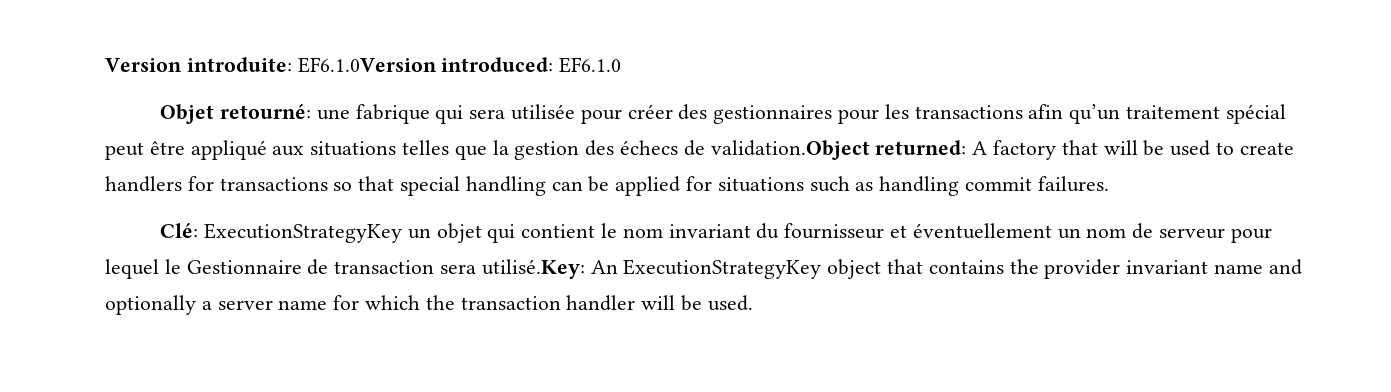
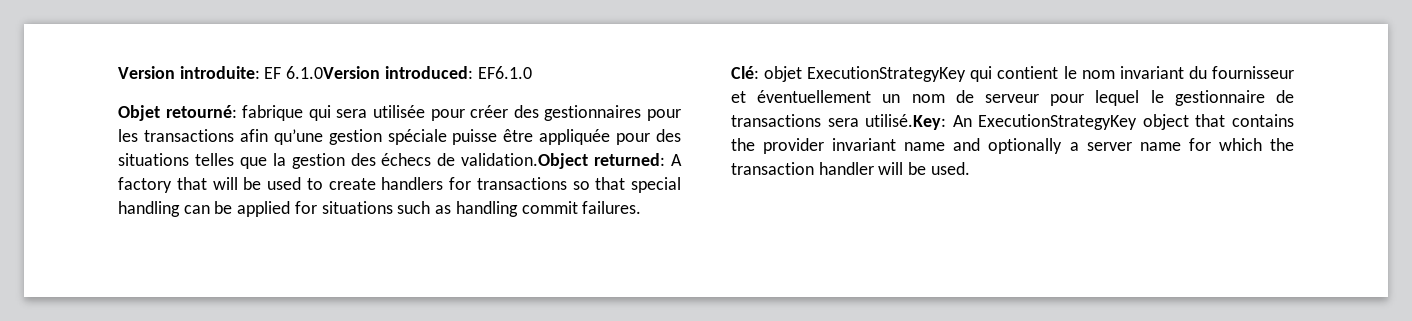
- Version introduite: EF6.1.0Version introduced: EF6.1.0
+ Version introduite: EF 6.1.0Version introduced: EF6.1.0
- Objet retourné: une fabrique qui sera utilisée pour créer des gestionnaires pour les transactions afin qu’un traitement spécial peut être appliqué aux situations telles que la gestion des échecs de validation.Object returned: A factory that will be used to create handlers for transactions so that special handling can be applied for situations such as handling commit failures.
+ Objet retourné: fabrique qui sera utilisée pour créer des gestionnaires pour les transactions afin qu’une gestion spéciale puisse être appliquée pour des situations telles que la gestion des échecs de validation.Object returned: A factory that will be used to create handlers for transactions so that special handling can be applied for situations such as handling commit failures.
- Clé: ExecutionStrategyKey un objet qui contient le nom invariant du fournisseur et éventuellement un nom de serveur pour lequel le Gestionnaire de transaction sera utilisé.Key: An ExecutionStrategyKey object that contains the provider invariant name and optionally a server name for which the transaction handler will be used.
+ Clé: objet ExecutionStrategyKey qui contient le nom invariant du fournisseur et éventuellement un nom de serveur pour lequel le gestionnaire de transactions sera utilisé.Key: An ExecutionStrategyKey object that contains the provider invariant name and optionally a server name for which the transaction handler will be used.

